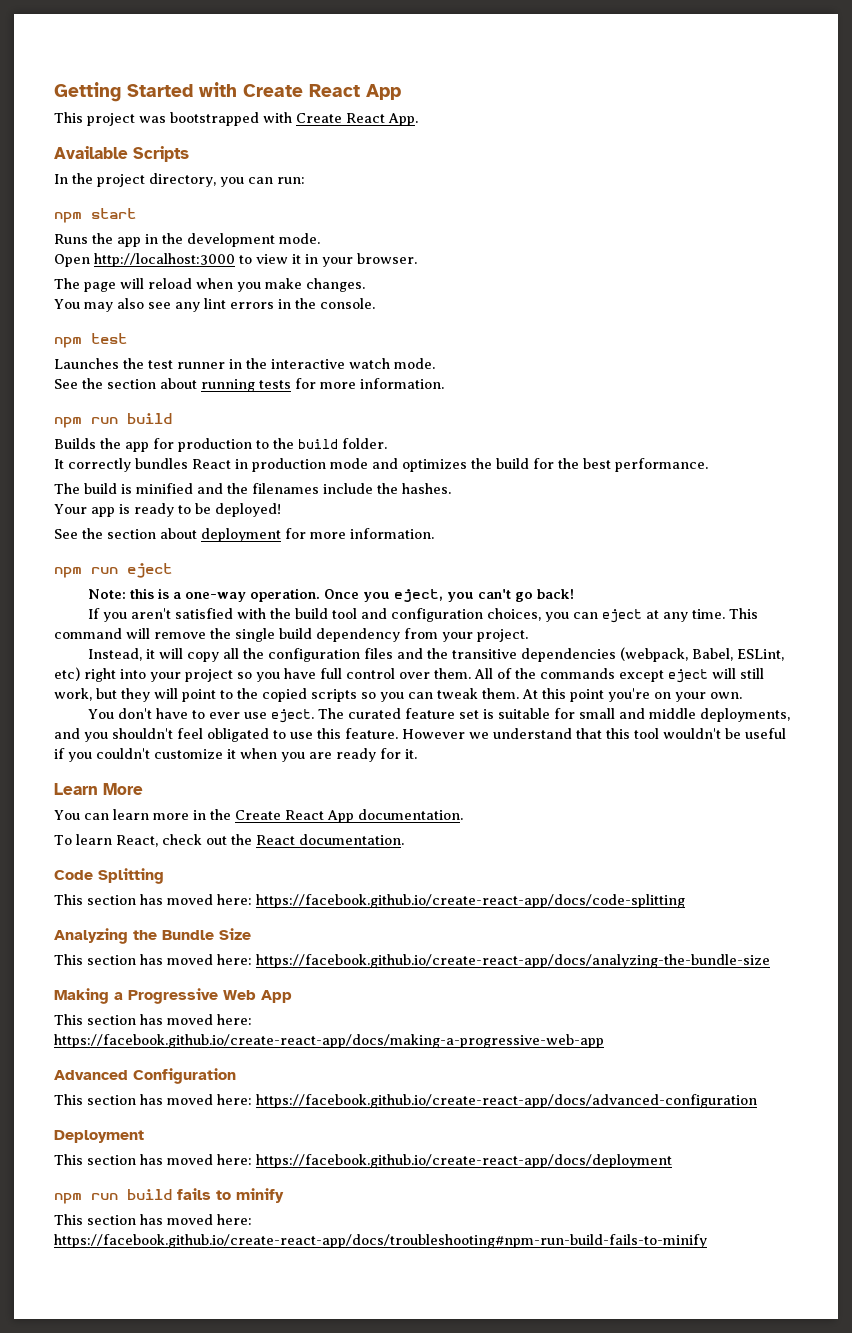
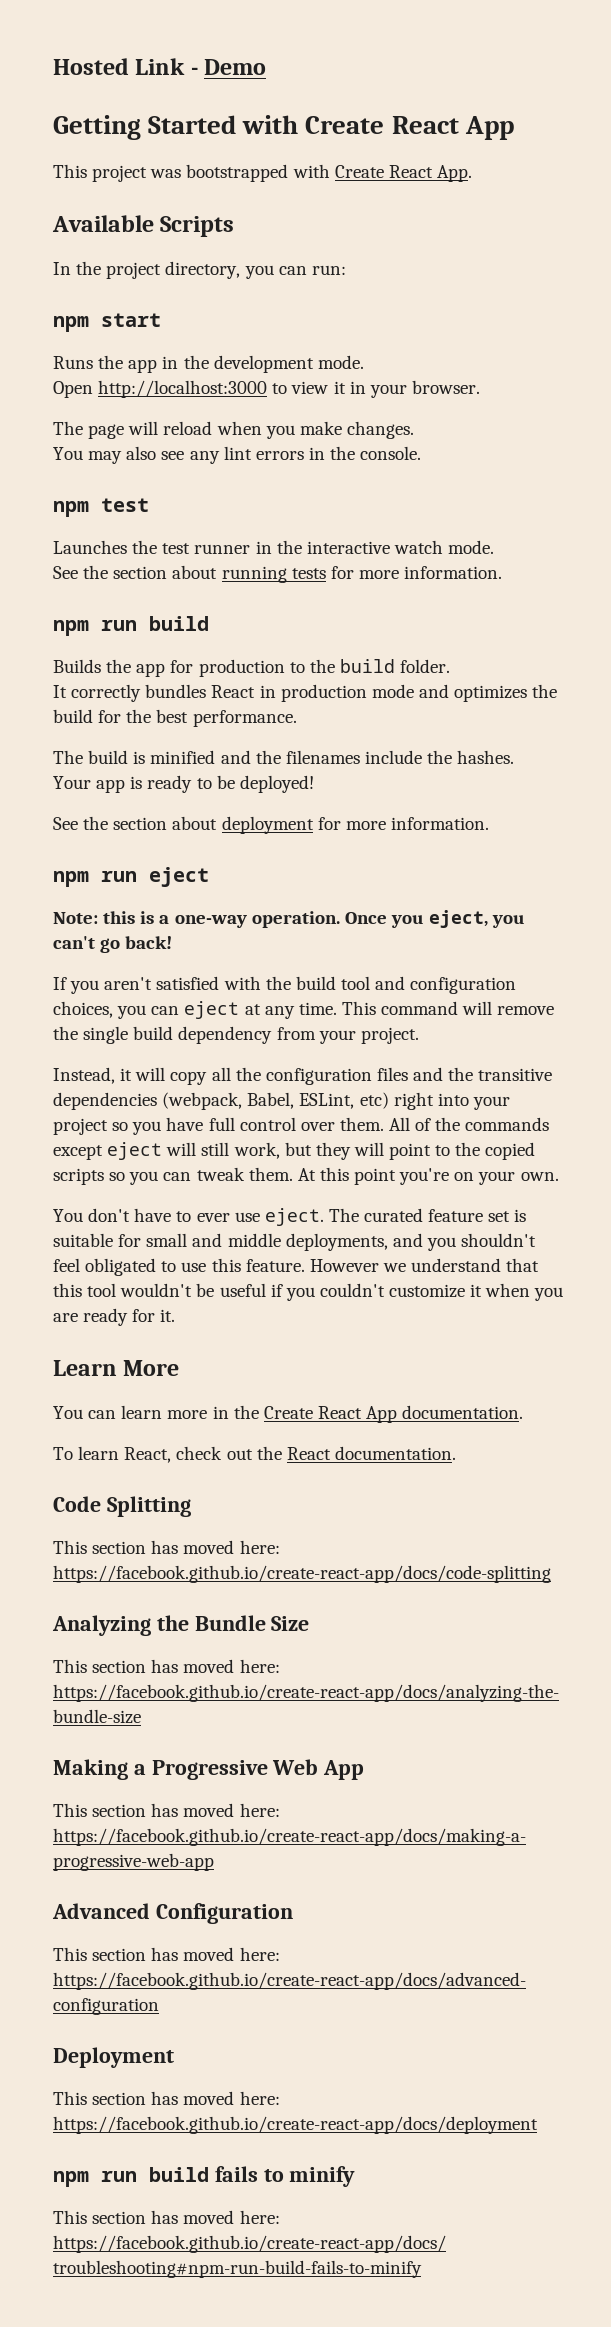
+ Hosted Link - Demo

